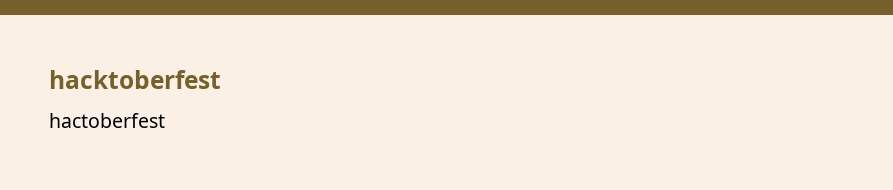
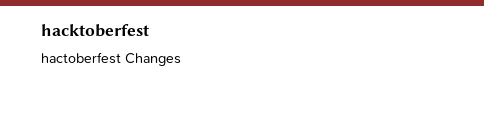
- hactoberfest
+ hactoberfest Changes

